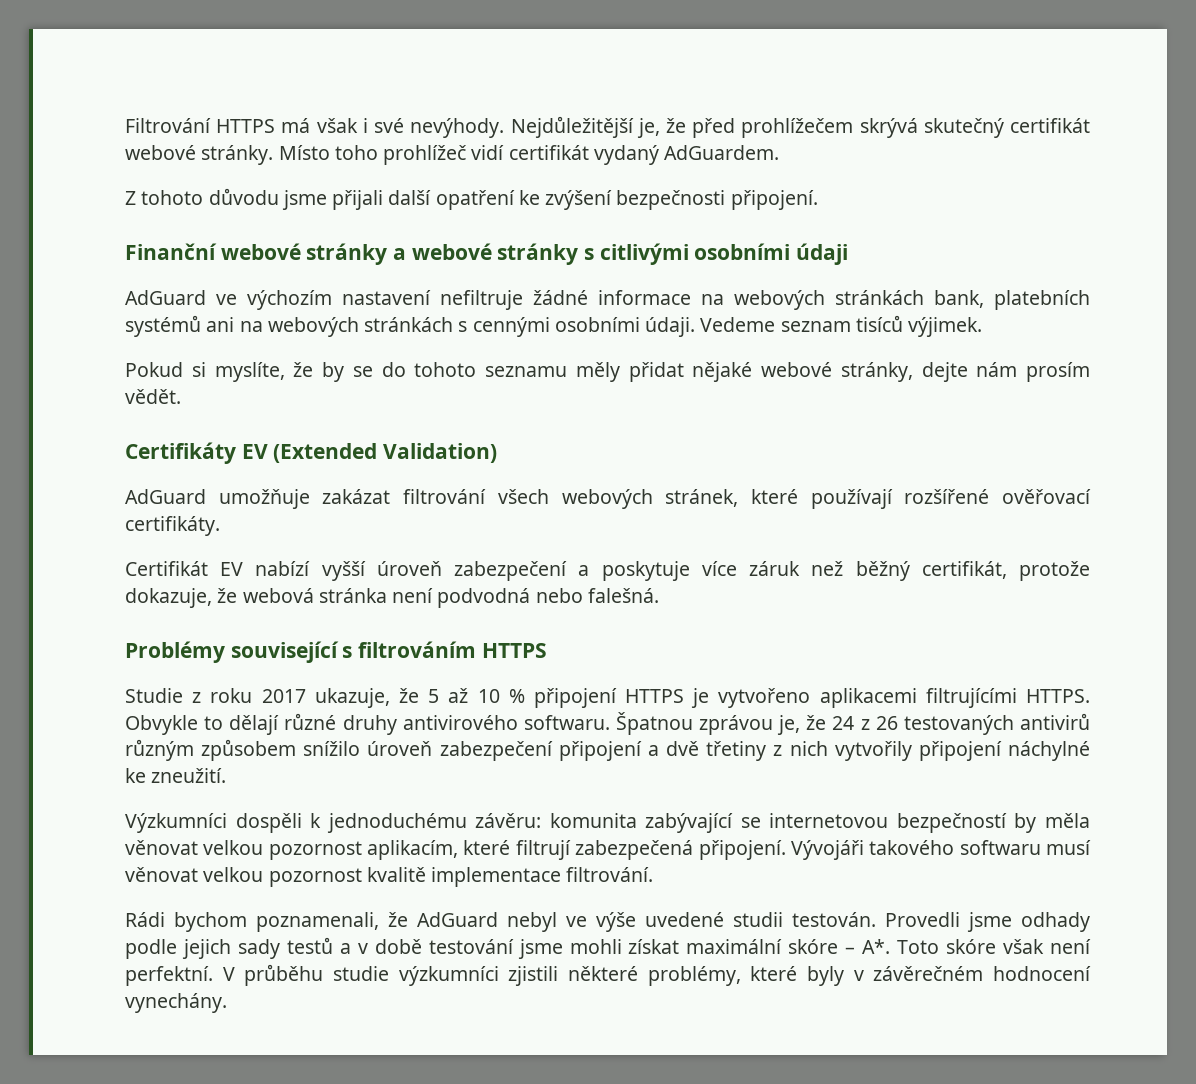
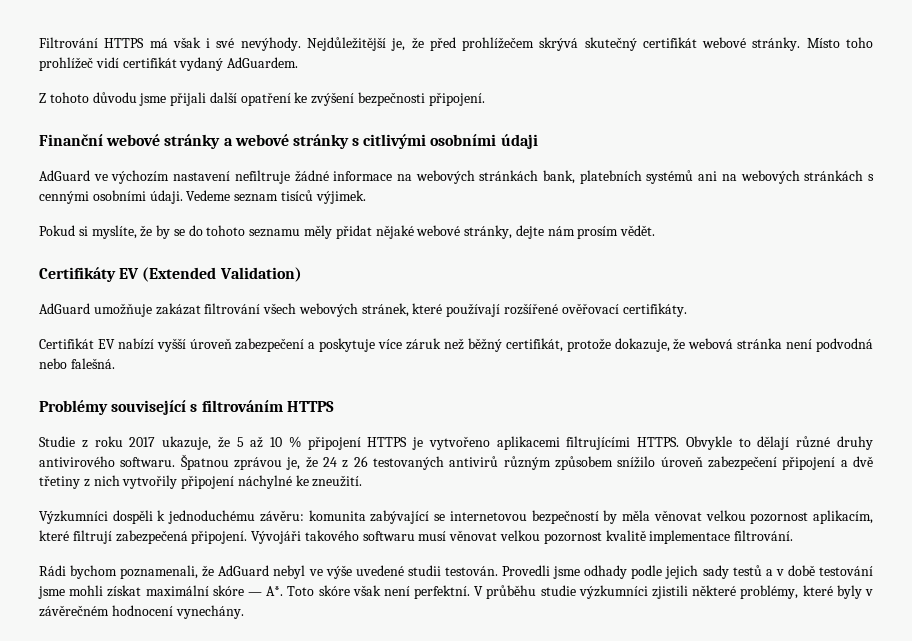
- Provedli jsme odhady podle jejich sady testů a v době testování jsme mohli získat maximální skóre – A*. Toto skóre však není perfektní.
+ Provedli jsme odhady podle jejich sady testů a v době testování jsme mohli získat maximální skóre — A*. Toto skóre však není perfektní.

